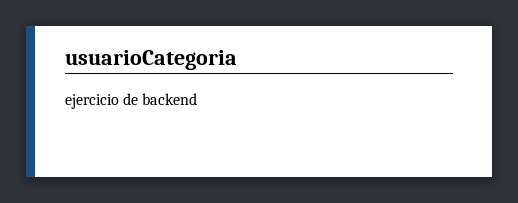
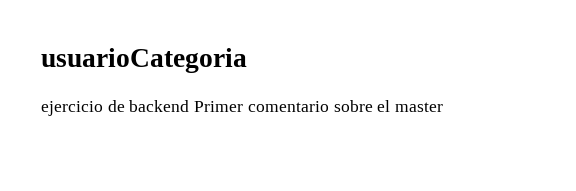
- ejercicio de backend
+ ejercicio de backend Primer comentario sobre el master

